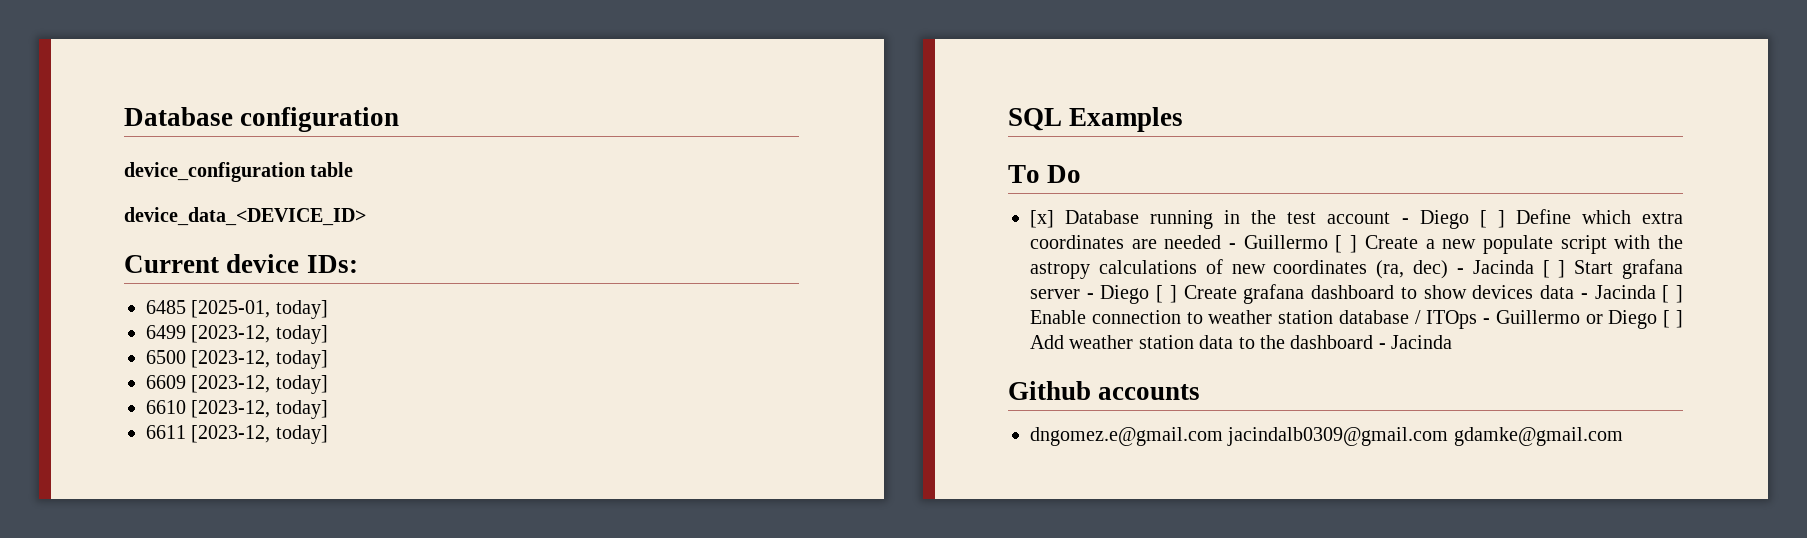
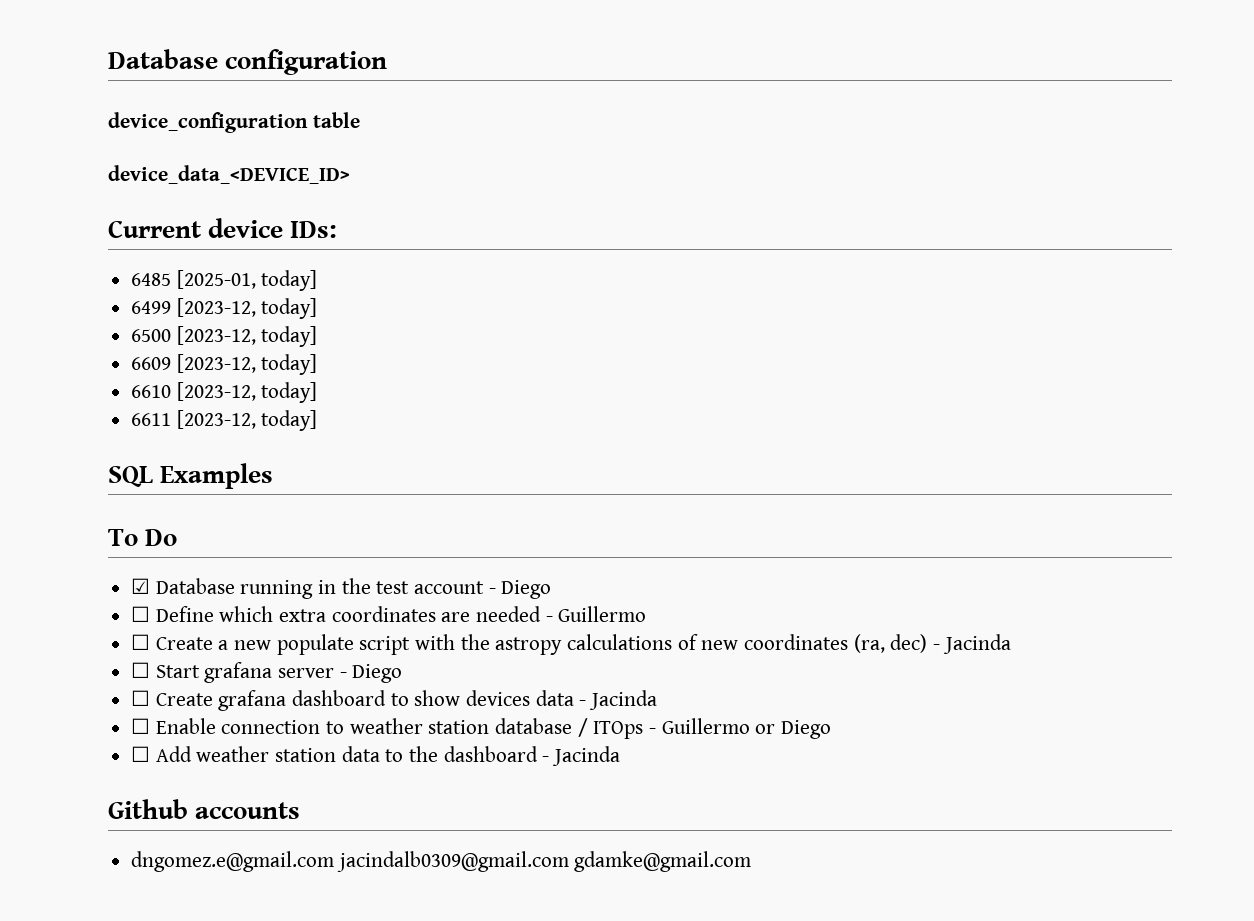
- [x] Database running in the test account - Diego [ ] Define which extra coordinates are needed - Guillermo [ ] Create a new populate script with the astropy calculations of new coordinates (ra, dec) - Jacinda [ ] Start grafana server - Diego [ ] Create grafana dashboard to show devices data - Jacinda [ ] Enable connection to weather station database / ITOps - Guillermo or Diego [ ] Add weather station data to the dashboard - Jacinda
+ ☑ Database running in the test account - Diego
+ ☐ Define which extra coordinates are needed - Guillermo
+ ☐ Create a new populate script with the astropy calculations of new coordinates (ra, dec) - Jacinda
+ ☐ Start grafana server - Diego
+ ☐ Create grafana dashboard to show devices data - Jacinda
+ ☐ Enable connection to weather station database / ITOps - Guillermo or Diego
+ ☐ Add weather station data to the dashboard - Jacinda

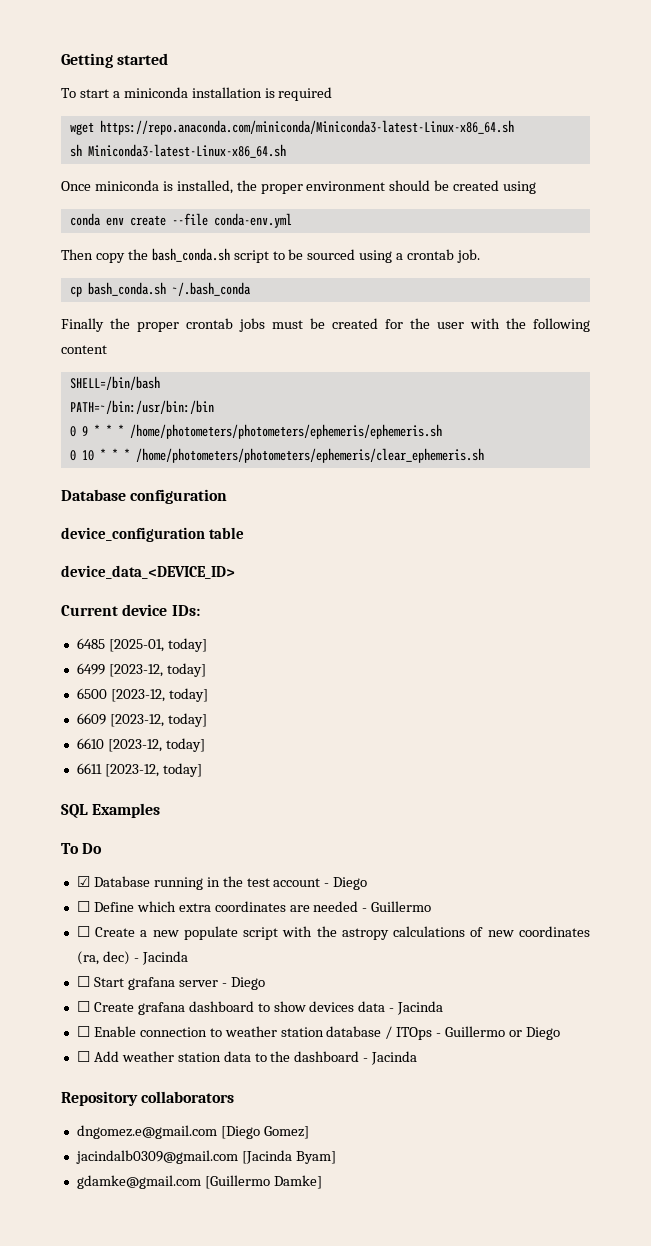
+ Getting started
+ To start a miniconda installation is required
+ wget https://repo.anaconda.com/miniconda/Miniconda3-latest-Linux-x86_64.sh
+ sh Miniconda3-latest-Linux-x86_64.sh
+ Once miniconda is installed, the proper environment should be created using
+ conda env create --file conda-env.yml
+ Then copy the bash_conda.sh script to be sourced using a crontab job.
+ cp bash_conda.sh ~/.bash_conda
+ Finally the proper crontab jobs must be created for the user with the following content
+ SHELL=/bin/bash
+ PATH=~/bin:/usr/bin:/bin
+ 0 9 * * * /home/photometers/photometers/ephemeris/ephemeris.sh
+ 0 10 * * * /home/photometers/photometers/ephemeris/clear_ephemeris.sh
- Github accounts
+ Repository collaborators
- dngomez.e@gmail.com jacindalb0309@gmail.com gdamke@gmail.com
+ dngomez.e@gmail.com [Diego Gomez]
+ jacindalb0309@gmail.com [Jacinda Byam]
+ gdamke@gmail.com [Guillermo Damke]

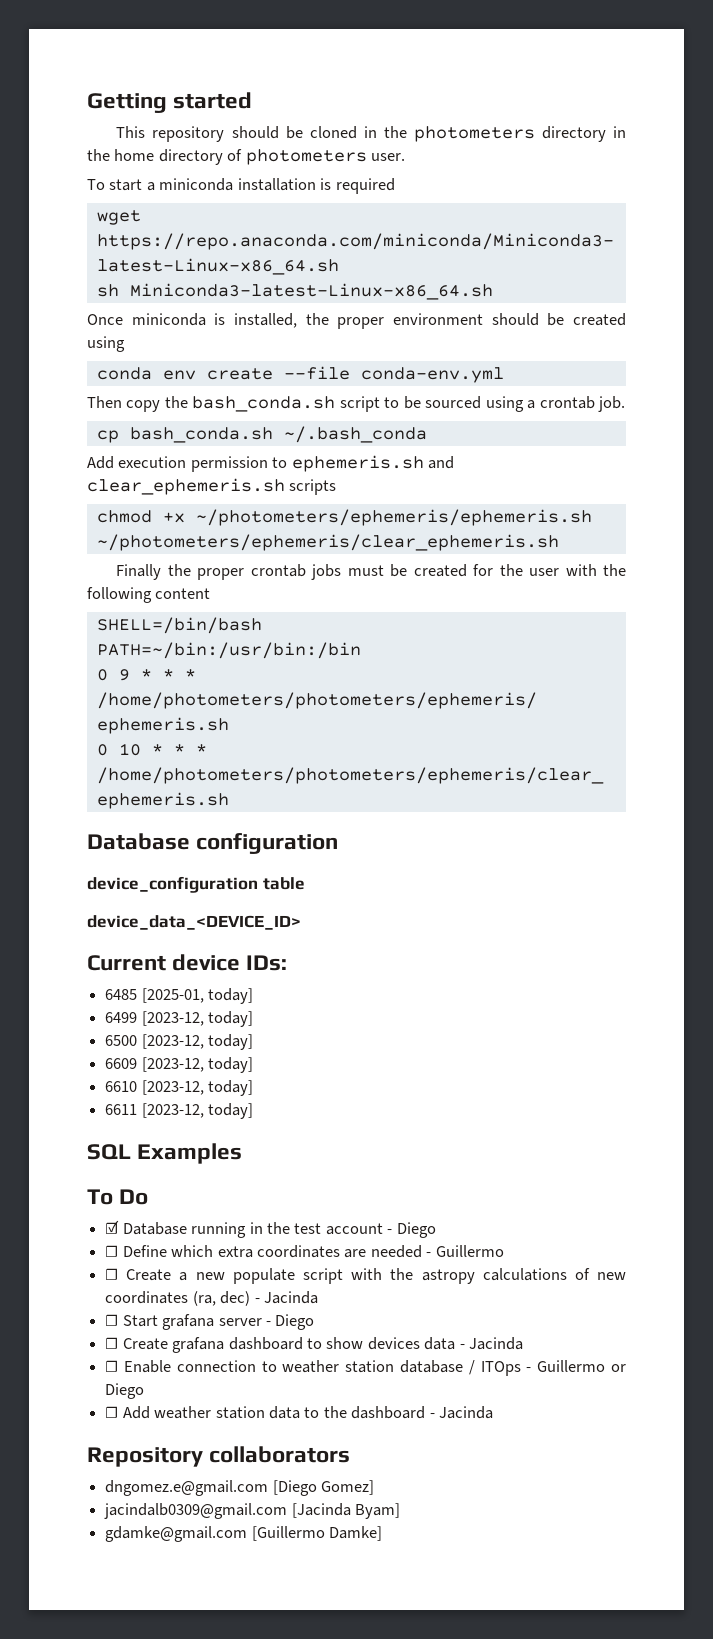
+ This repository should be cloned in the photometers directory in the home directory of photometers user.
+ Add execution permission to ephemeris.sh and clear_ephemeris.sh scripts
+ chmod +x ~/photometers/ephemeris/ephemeris.sh ~/photometers/ephemeris/clear_ephemeris.sh

